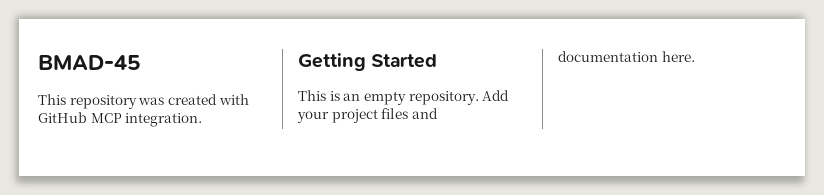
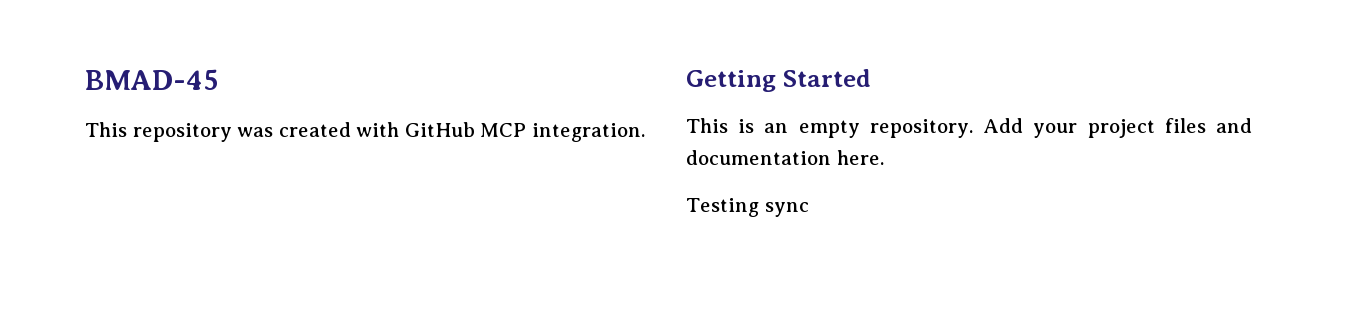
+ Testing sync

